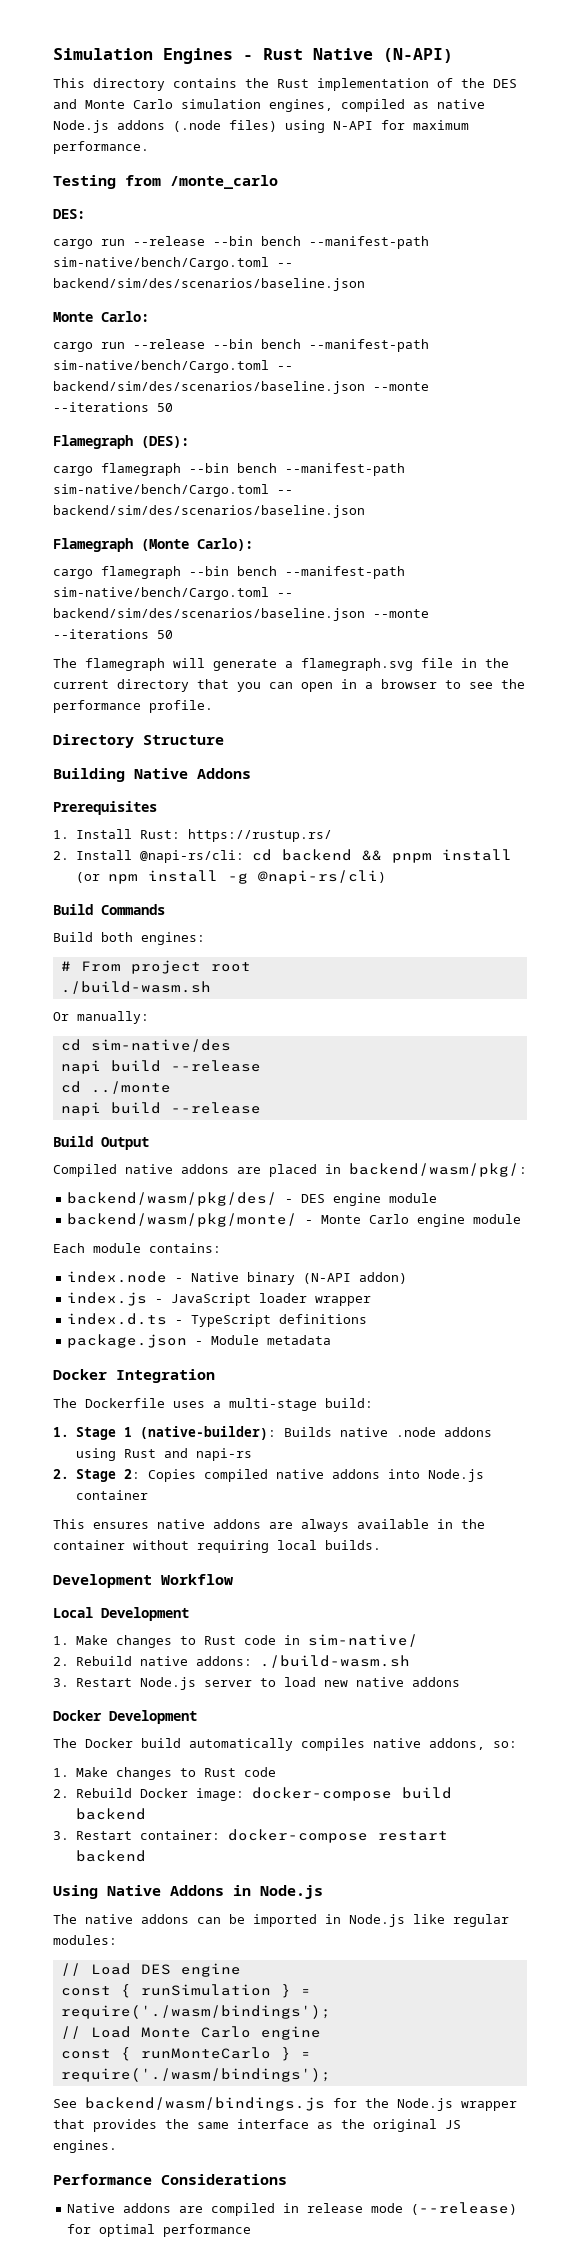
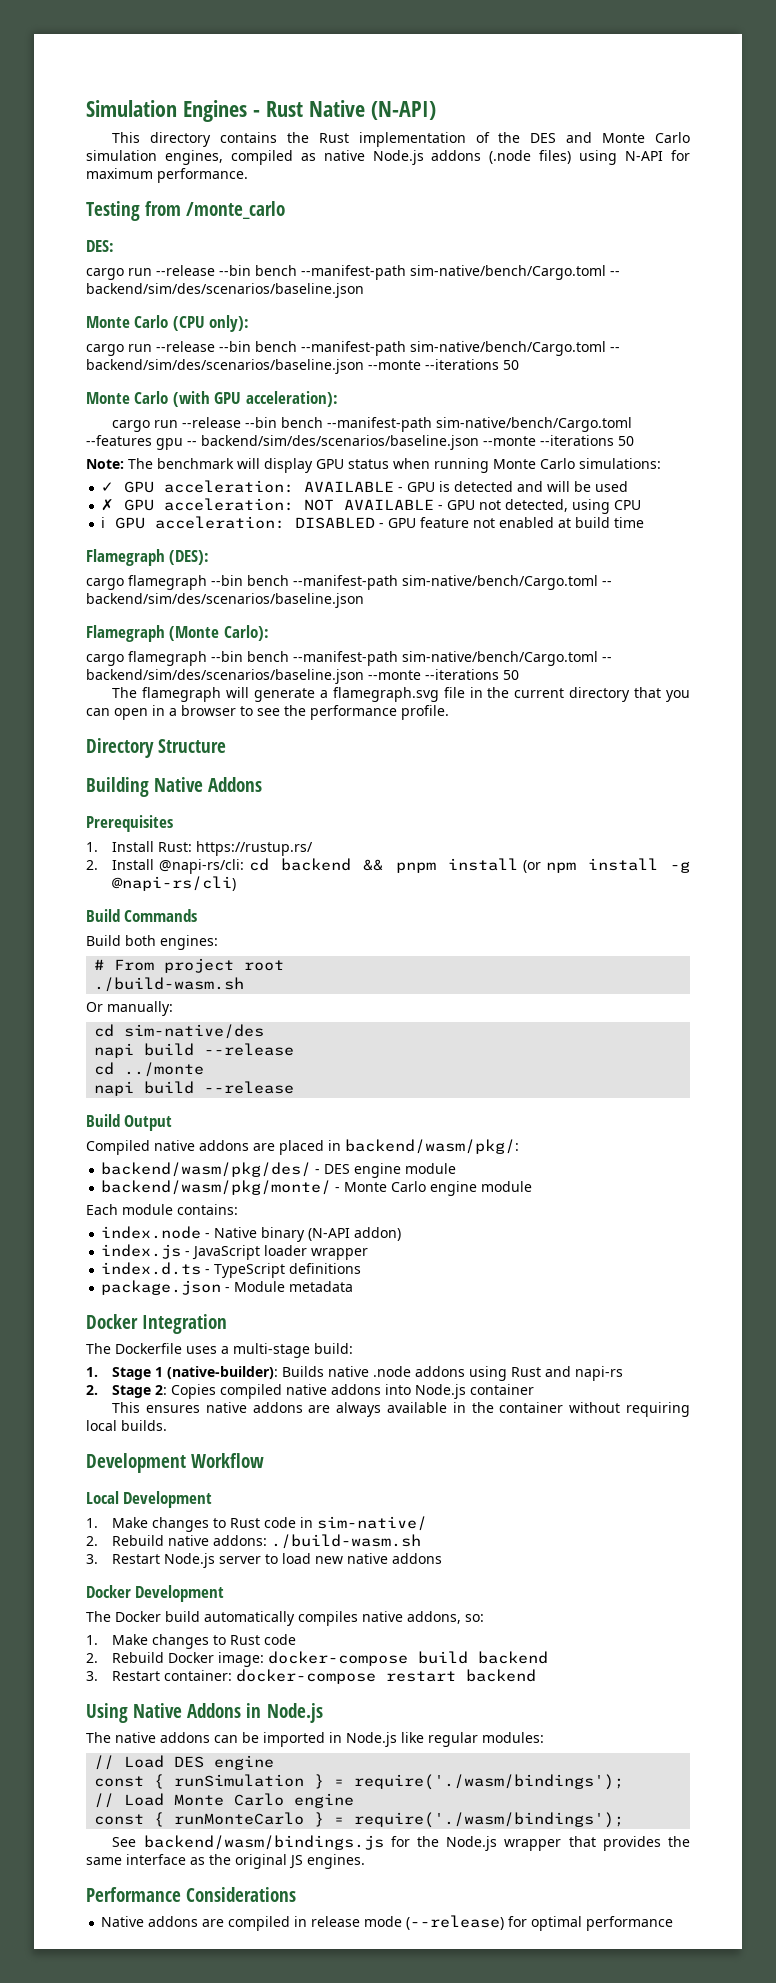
- Monte Carlo:
+ Monte Carlo (CPU only):
+ Monte Carlo (with GPU acceleration):
+ cargo run --release --bin bench --manifest-path sim-native/bench/Cargo.toml --features gpu -- backend/sim/des/scenarios/baseline.json --monte --iterations 50
+ Note: The benchmark will display GPU status when running Monte Carlo simulations:
+ ✓ GPU acceleration: AVAILABLE - GPU is detected and will be used
+ ✗ GPU acceleration: NOT AVAILABLE - GPU not detected, using CPU
+ ℹ GPU acceleration: DISABLED - GPU feature not enabled at build time

